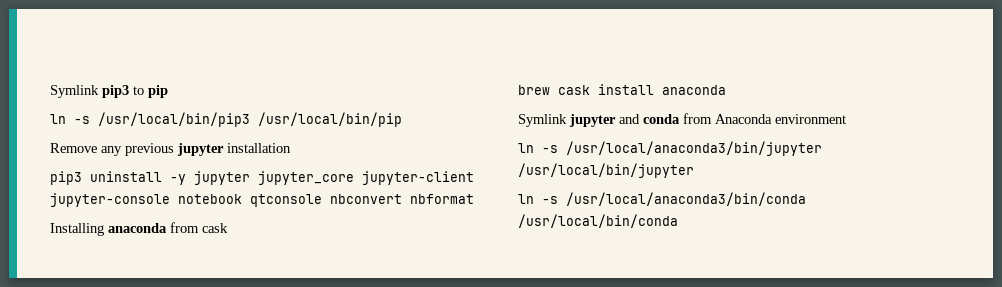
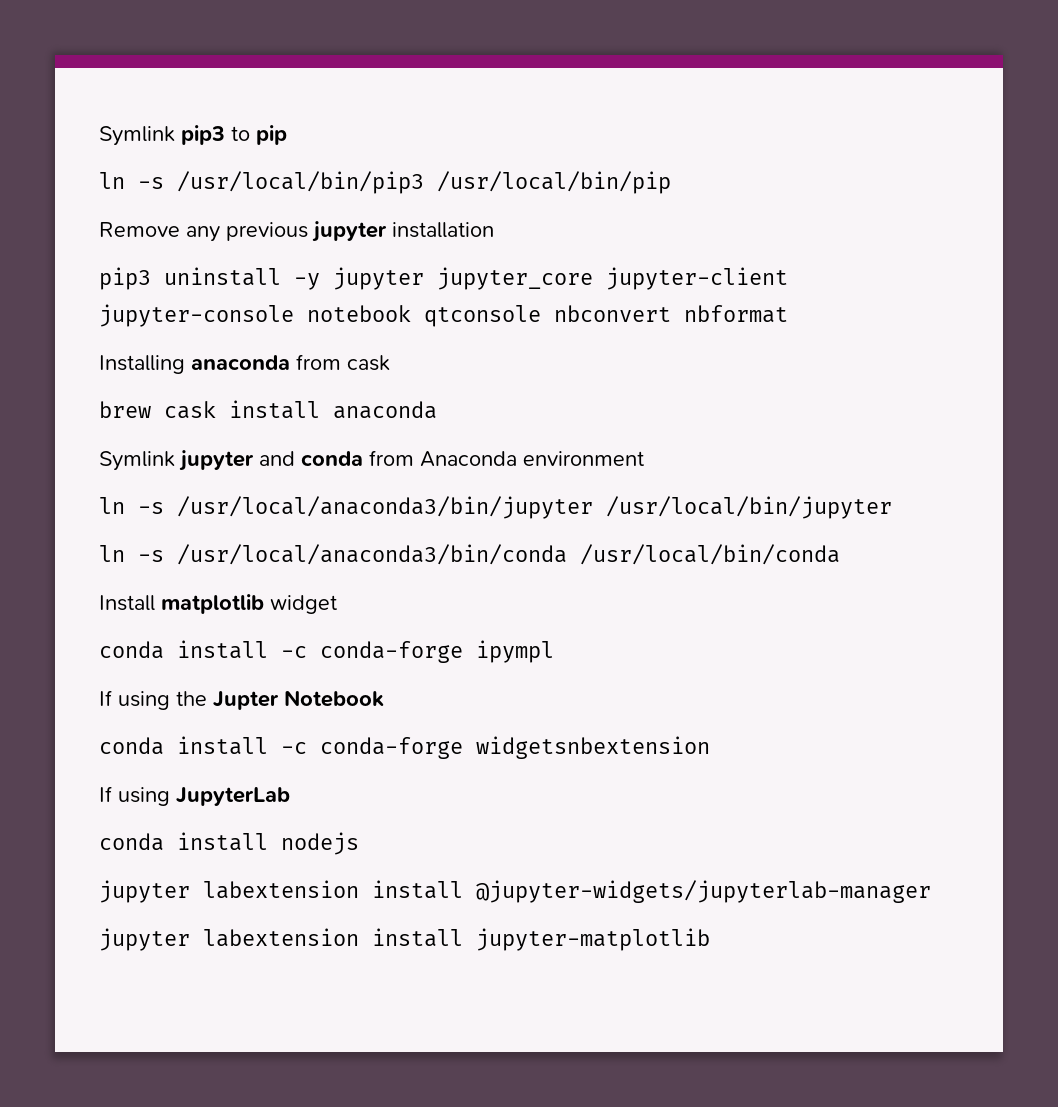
+ Install matplotlib widget
+ conda install -c conda-forge ipympl
+ If using the Jupter Notebook
+ conda install -c conda-forge widgetsnbextension
+ If using JupyterLab
+ conda install nodejs
+ jupyter labextension install @jupyter-widgets/jupyterlab-manager
+ jupyter labextension install jupyter-matplotlib

